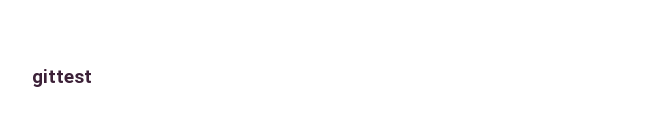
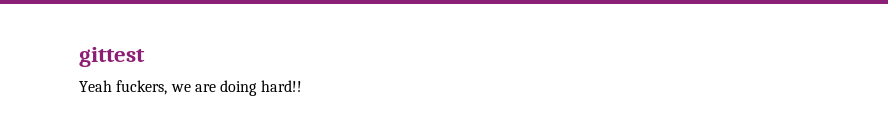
+ Yeah fuckers, we are doing hard!!

